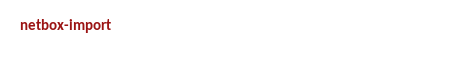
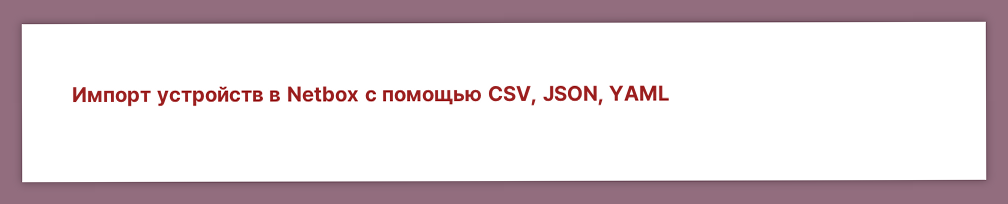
- netbox-import
+ Импорт устройств в Netbox с помощью CSV, JSON, YAML

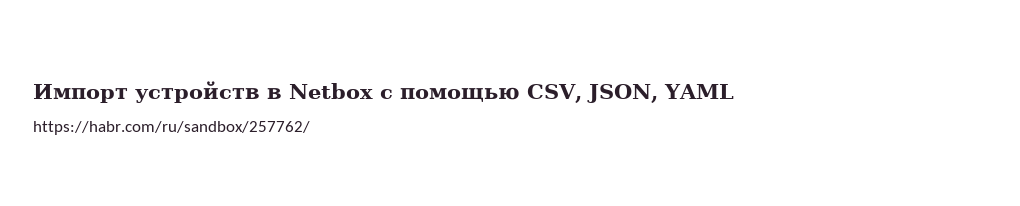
+ https://habr.com/ru/sandbox/257762/

